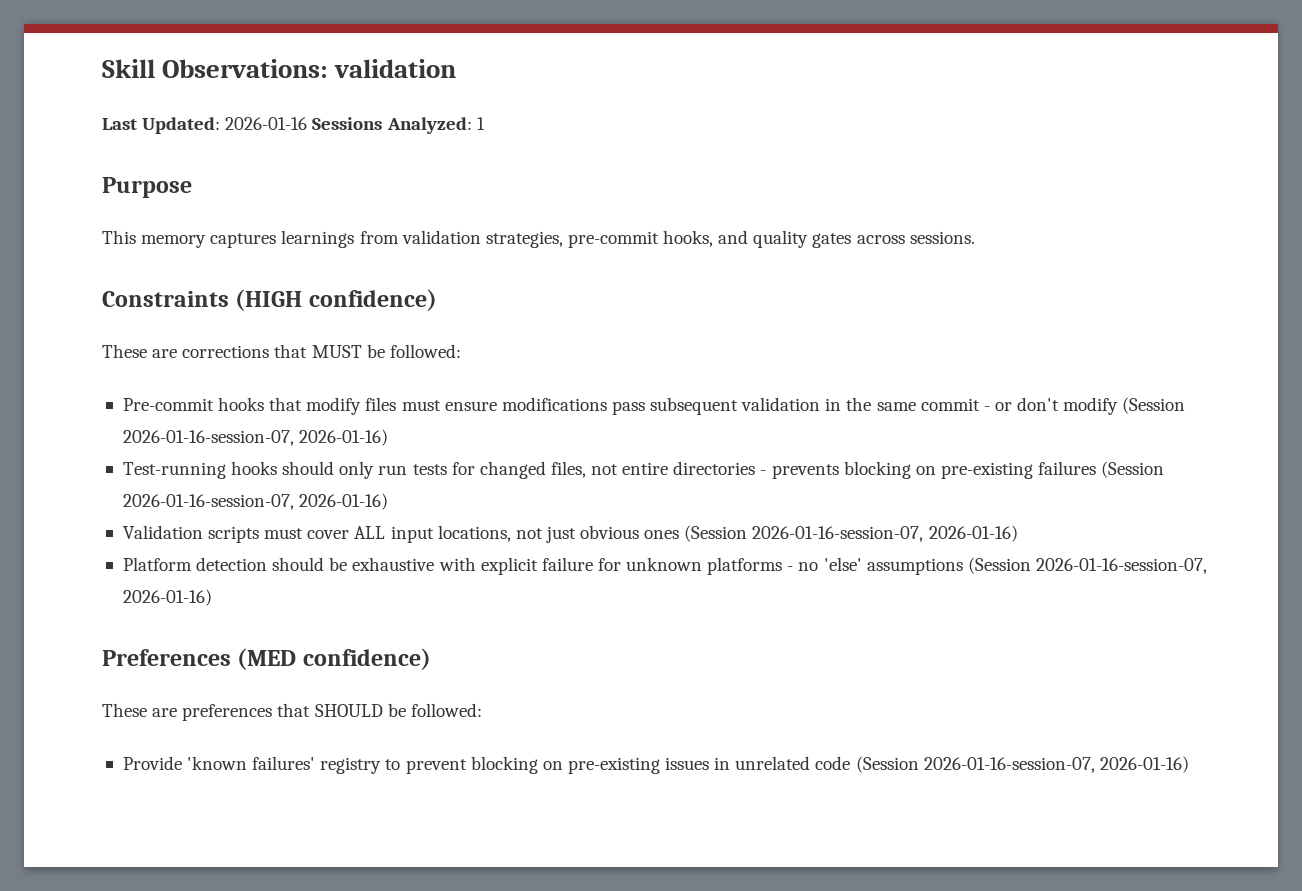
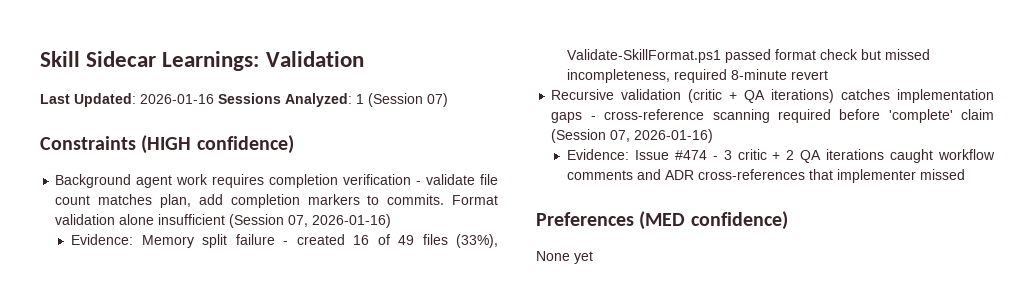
- Skill Observations: validation
+ Skill Sidecar Learnings: Validation
- Last Updated: 2026-01-16 Sessions Analyzed: 1
- Purpose
- This memory captures learnings from validation strategies, pre-commit hooks, and quality gates across sessions.
+ Last Updated: 2026-01-16 Sessions Analyzed: 1 (Session 07)
  Constraints (HIGH confidence)
- These are corrections that MUST be followed:
- Pre-commit hooks that modify files must ensure modifications pass subsequent validation in the same commit - or don't modify (Session 2026-01-16-session-07, 2026-01-16)
- Test-running hooks should only run tests for changed files, not entire directories - prevents blocking on pre-existing failures (Session 2026-01-16-session-07, 2026-01-16)
- Validation scripts must cover ALL input locations, not just obvious ones (Session 2026-01-16-session-07, 2026-01-16)
- Platform detection should be exhaustive with explicit failure for unknown platforms - no 'else' assumptions (Session 2026-01-16-session-07, 2026-01-16)
+ Background agent work requires completion verification - validate file count matches plan, add completion markers to commits. Format validation alone insufficient (Session 07, 2026-01-16)
+ Evidence: Memory split failure - created 16 of 49 files (33%), Validate-SkillFormat.ps1 passed format check but missed incompleteness, required 8-minute revert
+ Recursive validation (critic + QA iterations) catches implementation gaps - cross-reference scanning required before 'complete' claim (Session 07, 2026-01-16)
+ Evidence: Issue #474 - 3 critic + 2 QA iterations caught workflow comments and ADR cross-references that implementer missed
  Preferences (MED confidence)
- These are preferences that SHOULD be followed:
- Provide 'known failures' registry to prevent blocking on pre-existing issues in unrelated code (Session 2026-01-16-session-07, 2026-01-16)
+ None yet

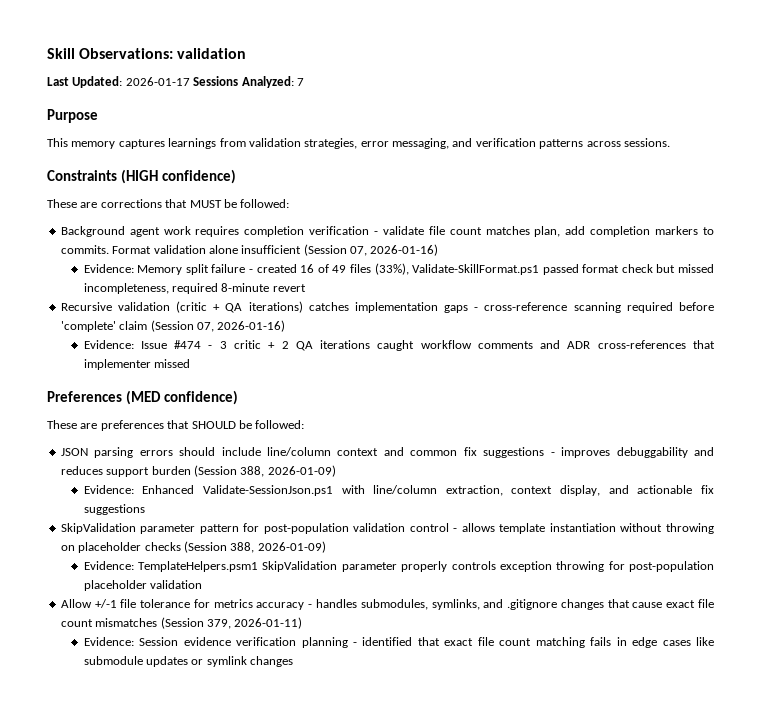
- Skill Sidecar Learnings: Validation
+ Skill Observations: validation
- Last Updated: 2026-01-16 Sessions Analyzed: 1 (Session 07)
+ Last Updated: 2026-01-17 Sessions Analyzed: 7
+ Purpose
+ This memory captures learnings from validation strategies, error messaging, and verification patterns across sessions.
  Constraints (HIGH confidence)
+ These are corrections that MUST be followed:
- None yet
+ These are preferences that SHOULD be followed:
+ JSON parsing errors should include line/column context and common fix suggestions - improves debuggability and reduces support burden (Session 388, 2026-01-09)
+ Evidence: Enhanced Validate-SessionJson.ps1 with line/column extraction, context display, and actionable fix suggestions
+ SkipValidation parameter pattern for post-population validation control - allows template instantiation without throwing on placeholder checks (Session 388, 2026-01-09)
+ Evidence: TemplateHelpers.psm1 SkipValidation parameter properly controls exception throwing for post-population placeholder validation
+ Allow +/-1 file tolerance for metrics accuracy - handles submodules, symlinks, and .gitignore changes that cause exact file count mismatches (Session 379, 2026-01-11)
+ Evidence: Session evidence verification planning - identified that exact file count matching fails in edge cases like submodule updates or symlink changes

